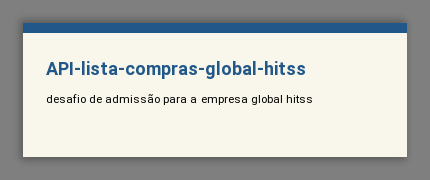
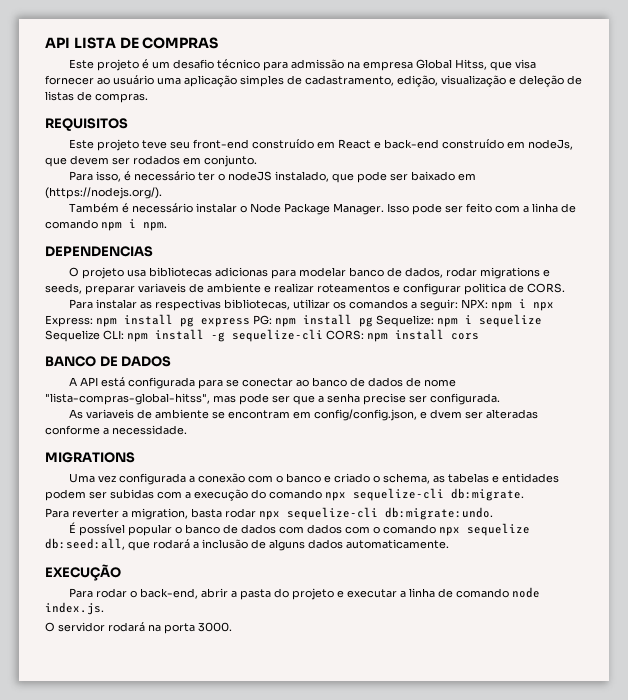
- API-lista-compras-global-hitss
- desafio de admissão para a empresa global hitss
+ API LISTA DE COMPRAS
+ Este projeto é um desafio técnico para admissão na empresa Global Hitss, que visa fornecer ao usuário uma aplicação simples de cadastramento, edição, visualização e deleção de listas de compras.
+ REQUISITOS
+ Este projeto teve seu front-end construído em React e back-end construído em nodeJs, que devem ser rodados em conjunto.
+ Para isso, é necessário ter o nodeJS instalado, que pode ser baixado em (https://nodejs.org/).
+ Também é necessário instalar o Node Package Manager. Isso pode ser feito com a linha de comando npm i npm.
+ DEPENDENCIAS
+ O projeto usa bibliotecas adicionas para modelar banco de dados, rodar migrations e seeds, preparar variaveis de ambiente e realizar roteamentos e configurar politica de CORS.
+ Para instalar as respectivas bibliotecas, utilizar os comandos a seguir: NPX: npm i npx Express: npm install pg express PG: npm install pg Sequelize: npm i sequelize Sequelize CLI: npm install -g sequelize-cli CORS: npm install cors
+ BANCO DE DADOS
+ A API está configurada para se conectar ao banco de dados de nome "lista-compras-global-hitss", mas pode ser que a senha precise ser configurada.
+ As variaveis de ambiente se encontram em config/config.json, e dvem ser alteradas conforme a necessidade.
+ MIGRATIONS
+ Uma vez configurada a conexão com o banco e criado o schema, as tabelas e entidades podem ser subidas com a execução do comando npx sequelize-cli db:migrate.
+ Para reverter a migration, basta rodar npx sequelize-cli db:migrate:undo.
+ É possível popular o banco de dados com dados com o comando npx sequelize db:seed:all, que rodará a inclusão de alguns dados automaticamente.
+ EXECUÇÃO
+ Para rodar o back-end, abrir a pasta do projeto e executar a linha de comando node index.js.
+ O servidor rodará na porta 3000.

